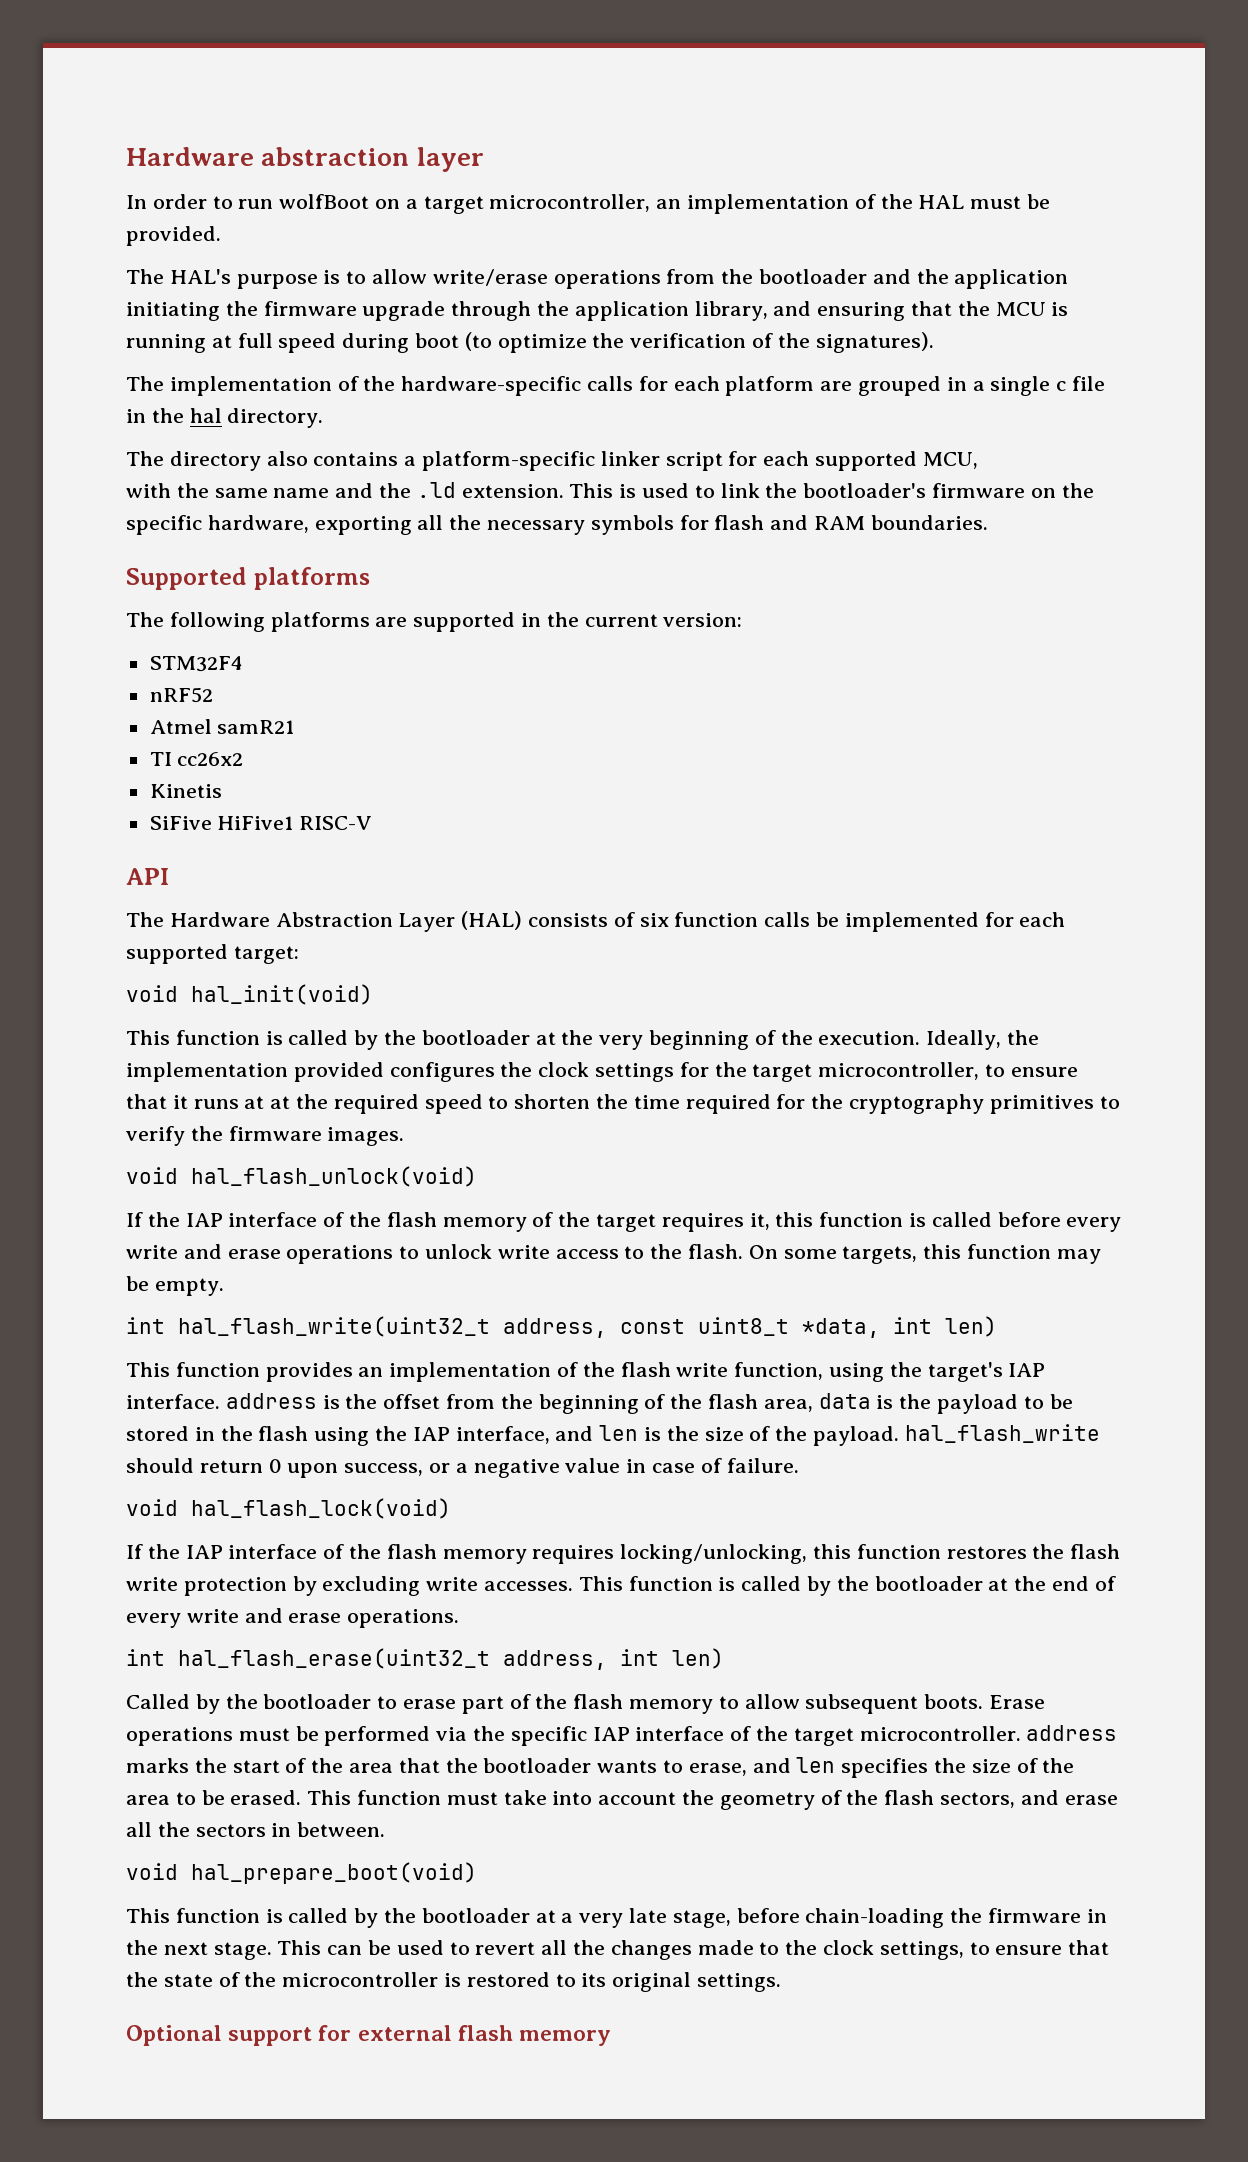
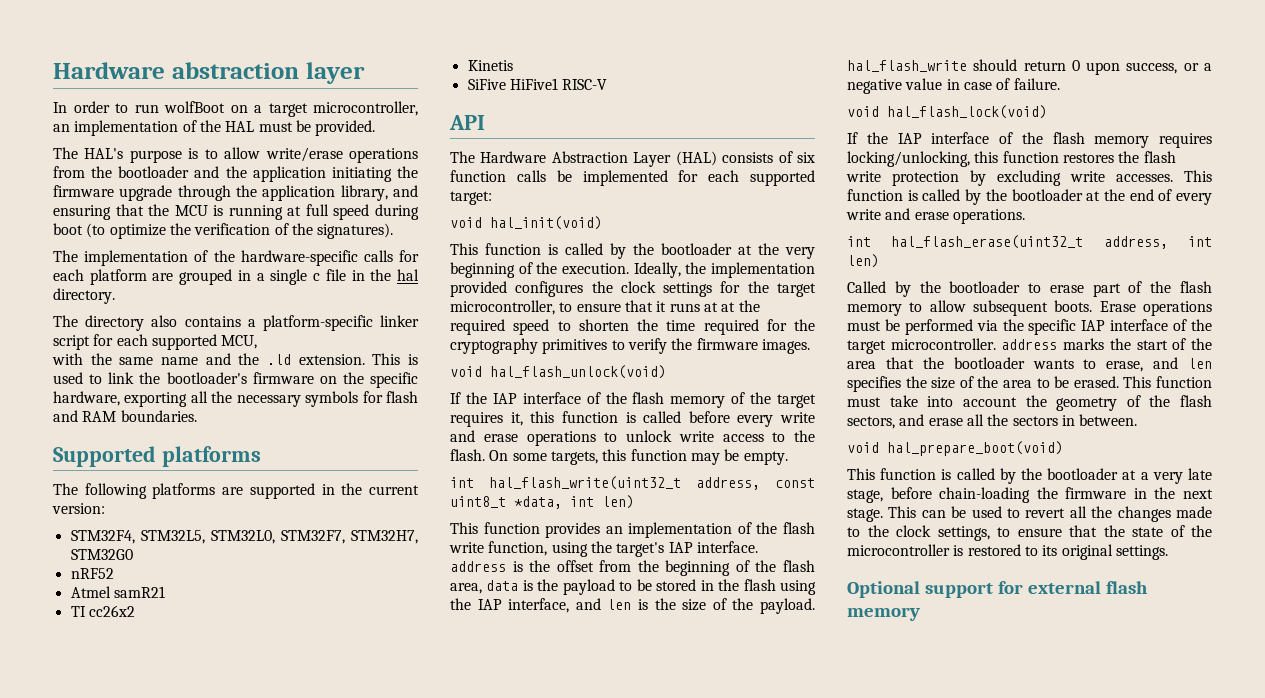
- STM32F4
+ STM32F4, STM32L5, STM32L0, STM32F7, STM32H7, STM32G0

